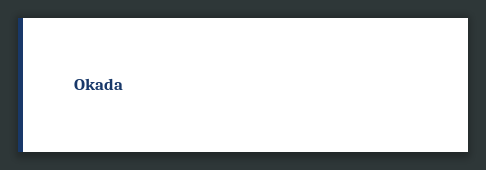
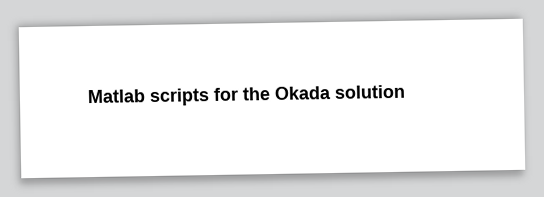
- Okada
+ Matlab scripts for the Okada solution

